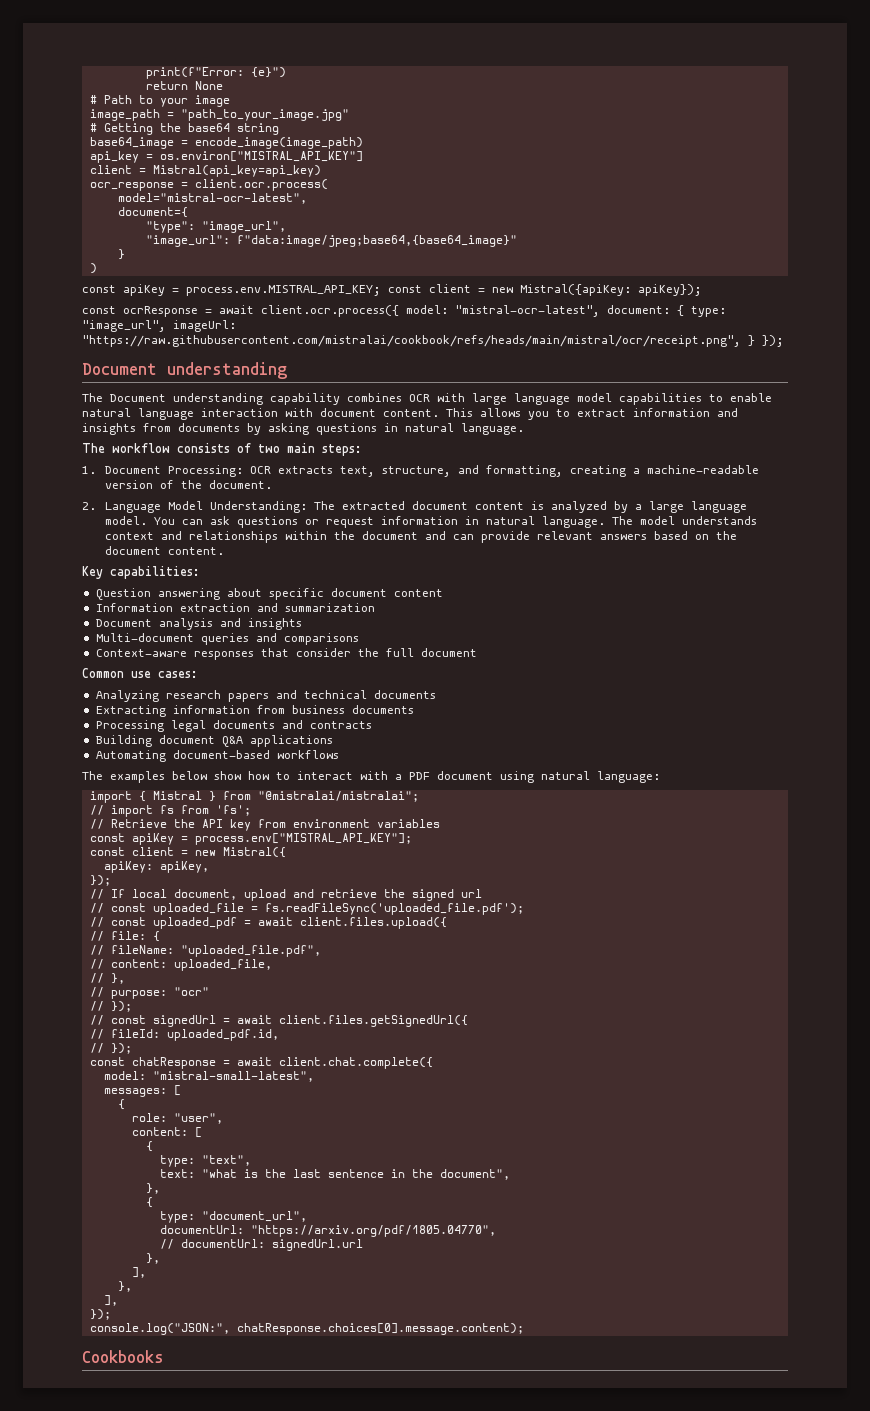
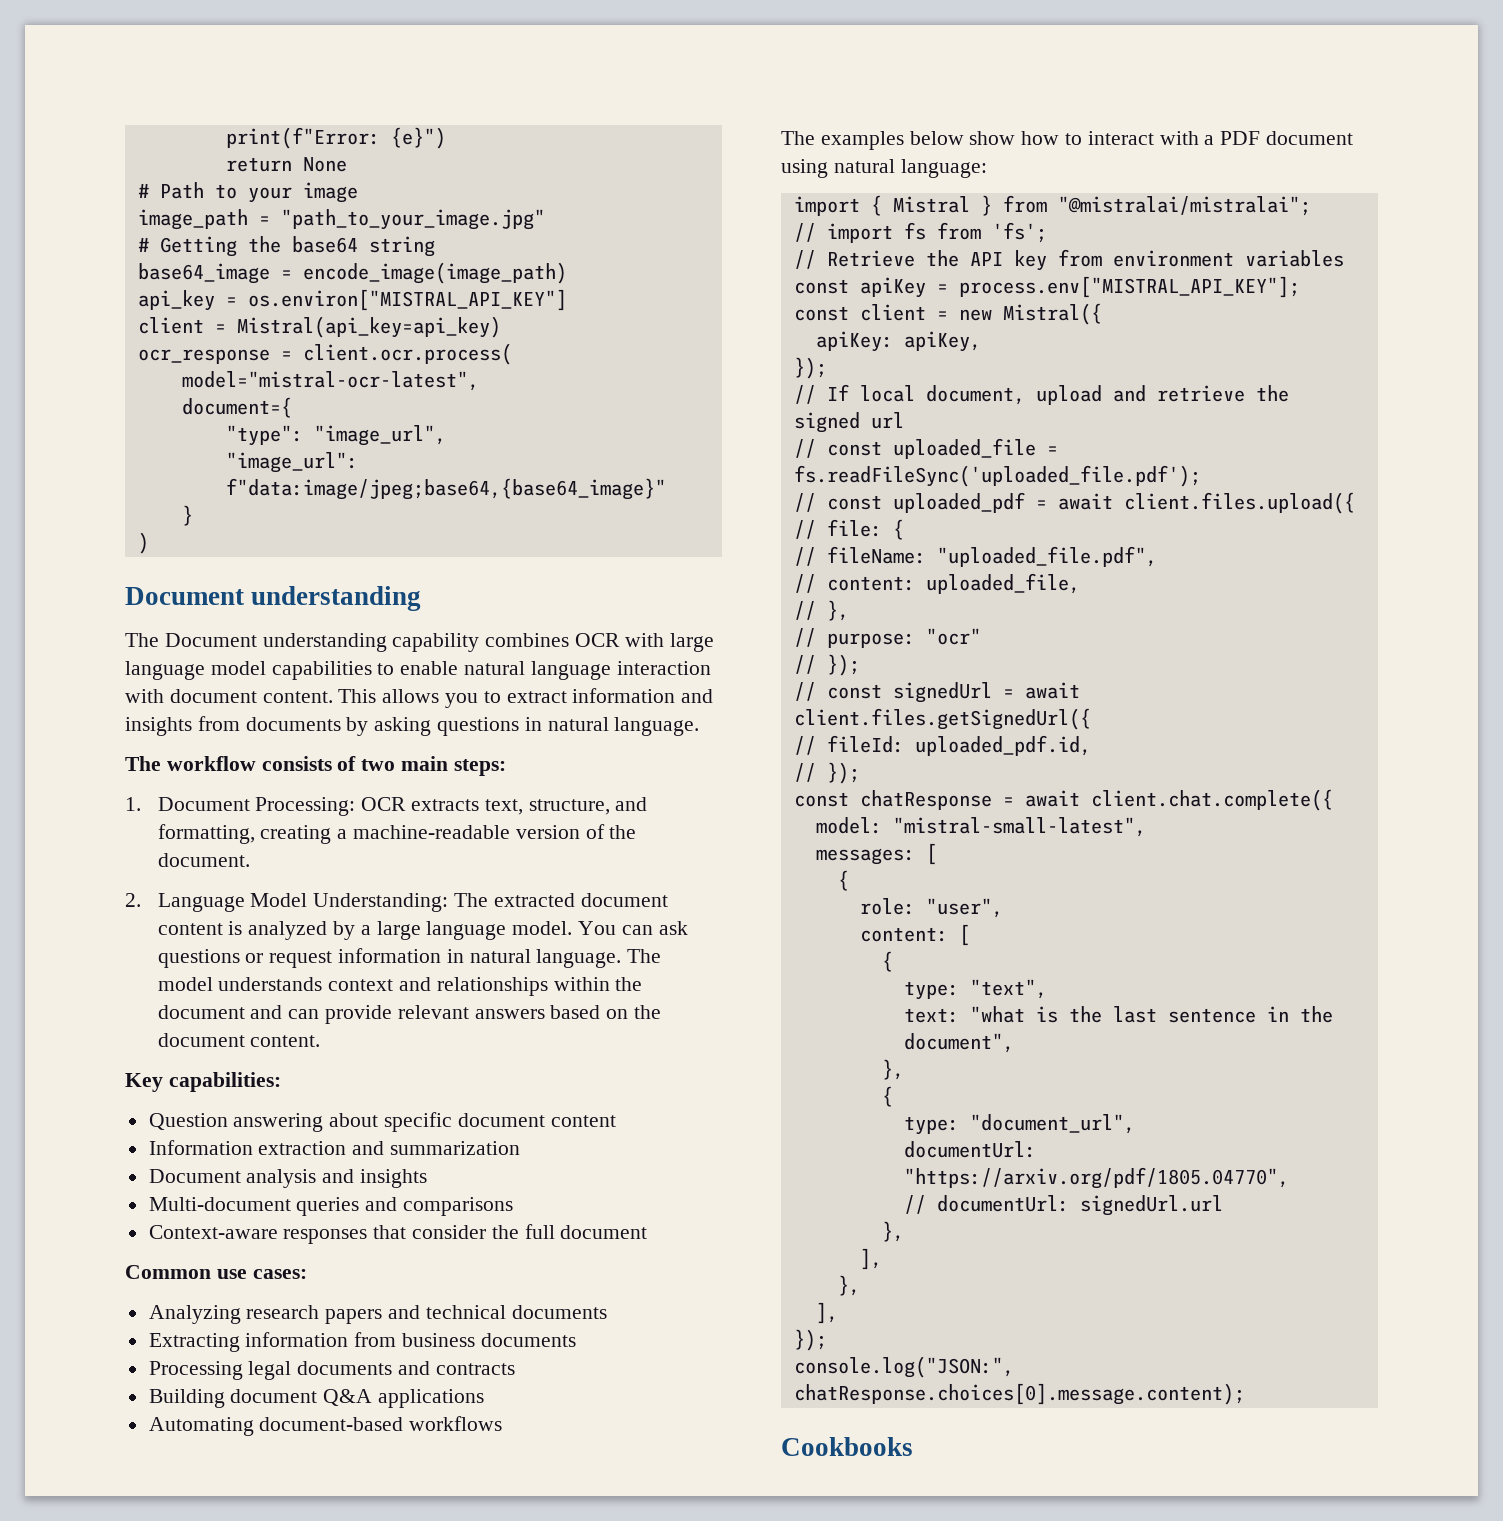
- const apiKey = process.env.MISTRAL_API_KEY; const client = new Mistral({apiKey: apiKey});
- const ocrResponse = await client.ocr.process({ model: "mistral-ocr-latest", document: { type: "image_url", imageUrl: "https://raw.githubusercontent.com/mistralai/cookbook/refs/heads/main/mistral/ocr/receipt.png", } });

